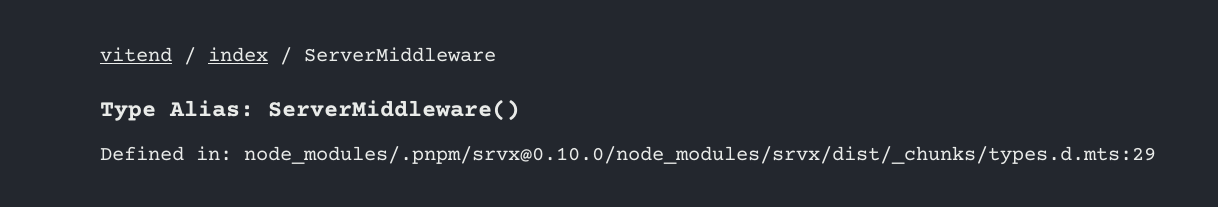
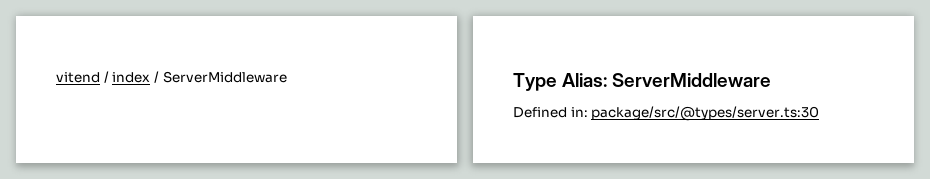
- Type Alias: ServerMiddleware()
+ Type Alias: ServerMiddleware
- Defined in: node_modules/.pnpm/srvx@0.10.0/node_modules/srvx/dist/_chunks/types.d.mts:29
+ Defined in: package/src/@types/server.ts:30

